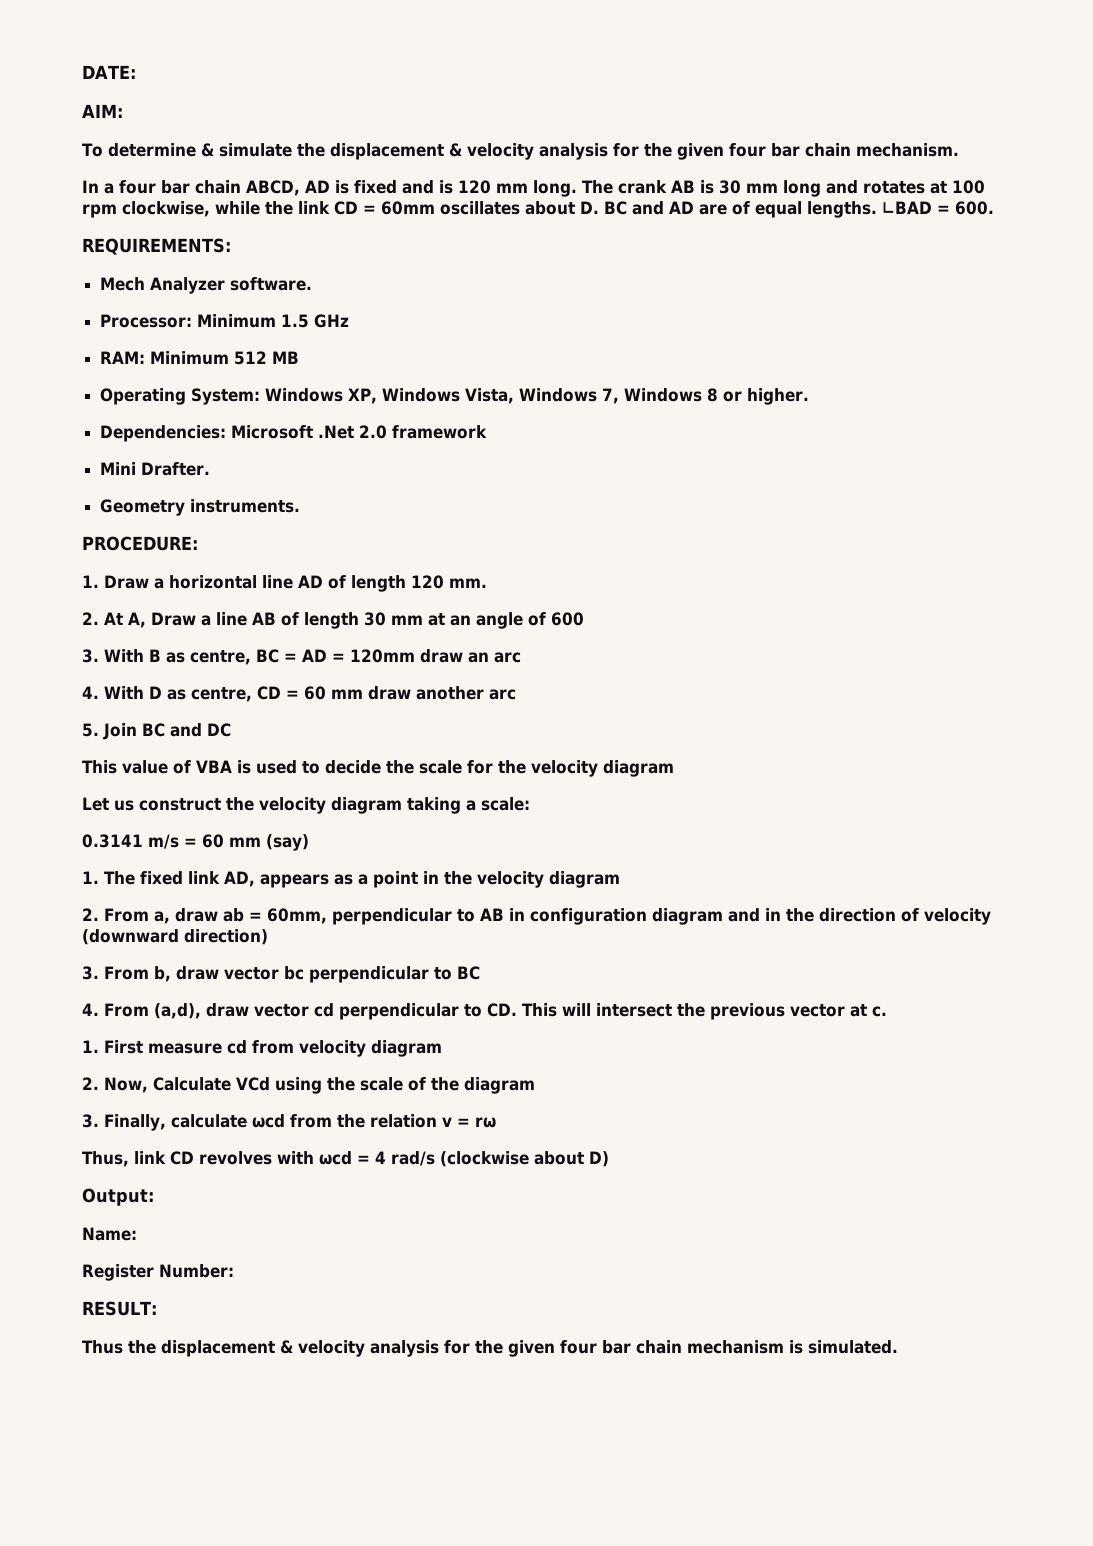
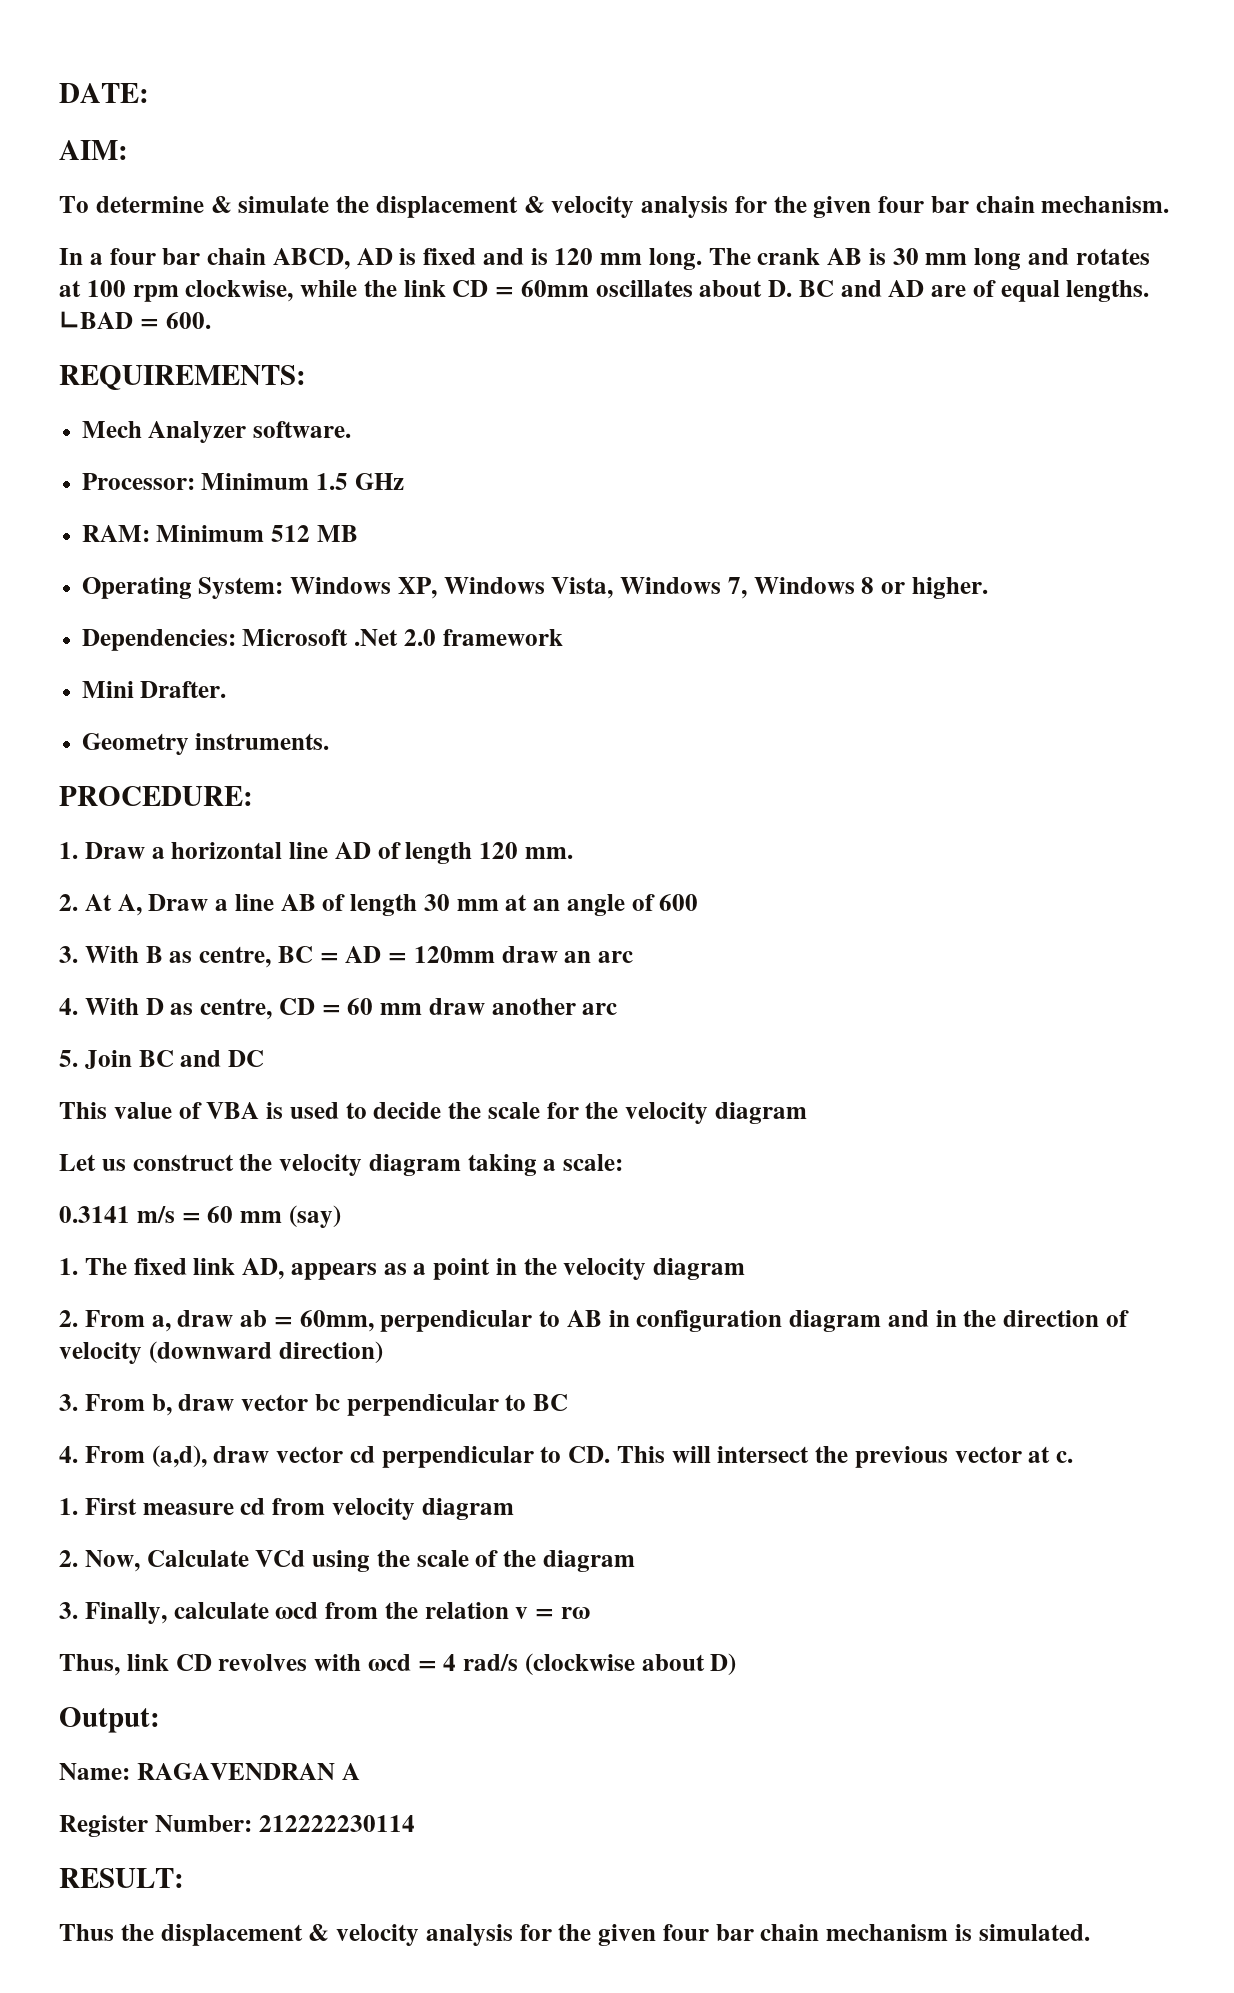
- Name:
+ Name: RAGAVENDRAN A
- Register Number:
+ Register Number: 212222230114

